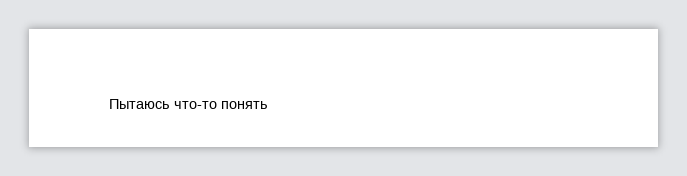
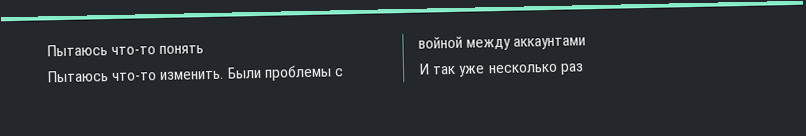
+ Пытаюсь что-то изменить. Были проблемы с войной между аккаунтами
+ И так уже несколько раз

